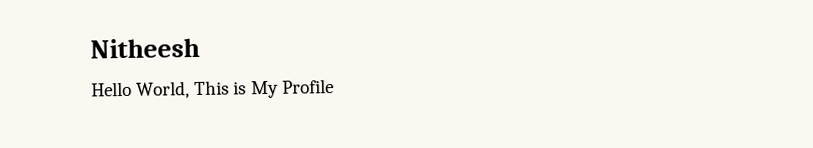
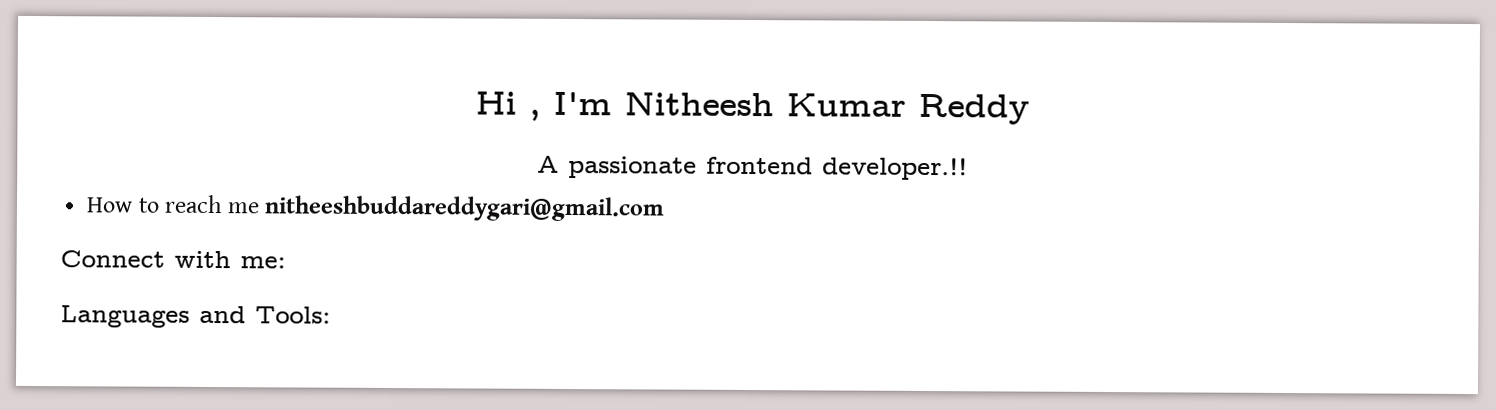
- Nitheesh
- Hello World, This is My Profile
+ Hi , I'm Nitheesh Kumar Reddy
+ A passionate frontend developer.!!
+ How to reach me nitheeshbuddareddygari@gmail.com
+ Connect with me:
+ Languages and Tools:

